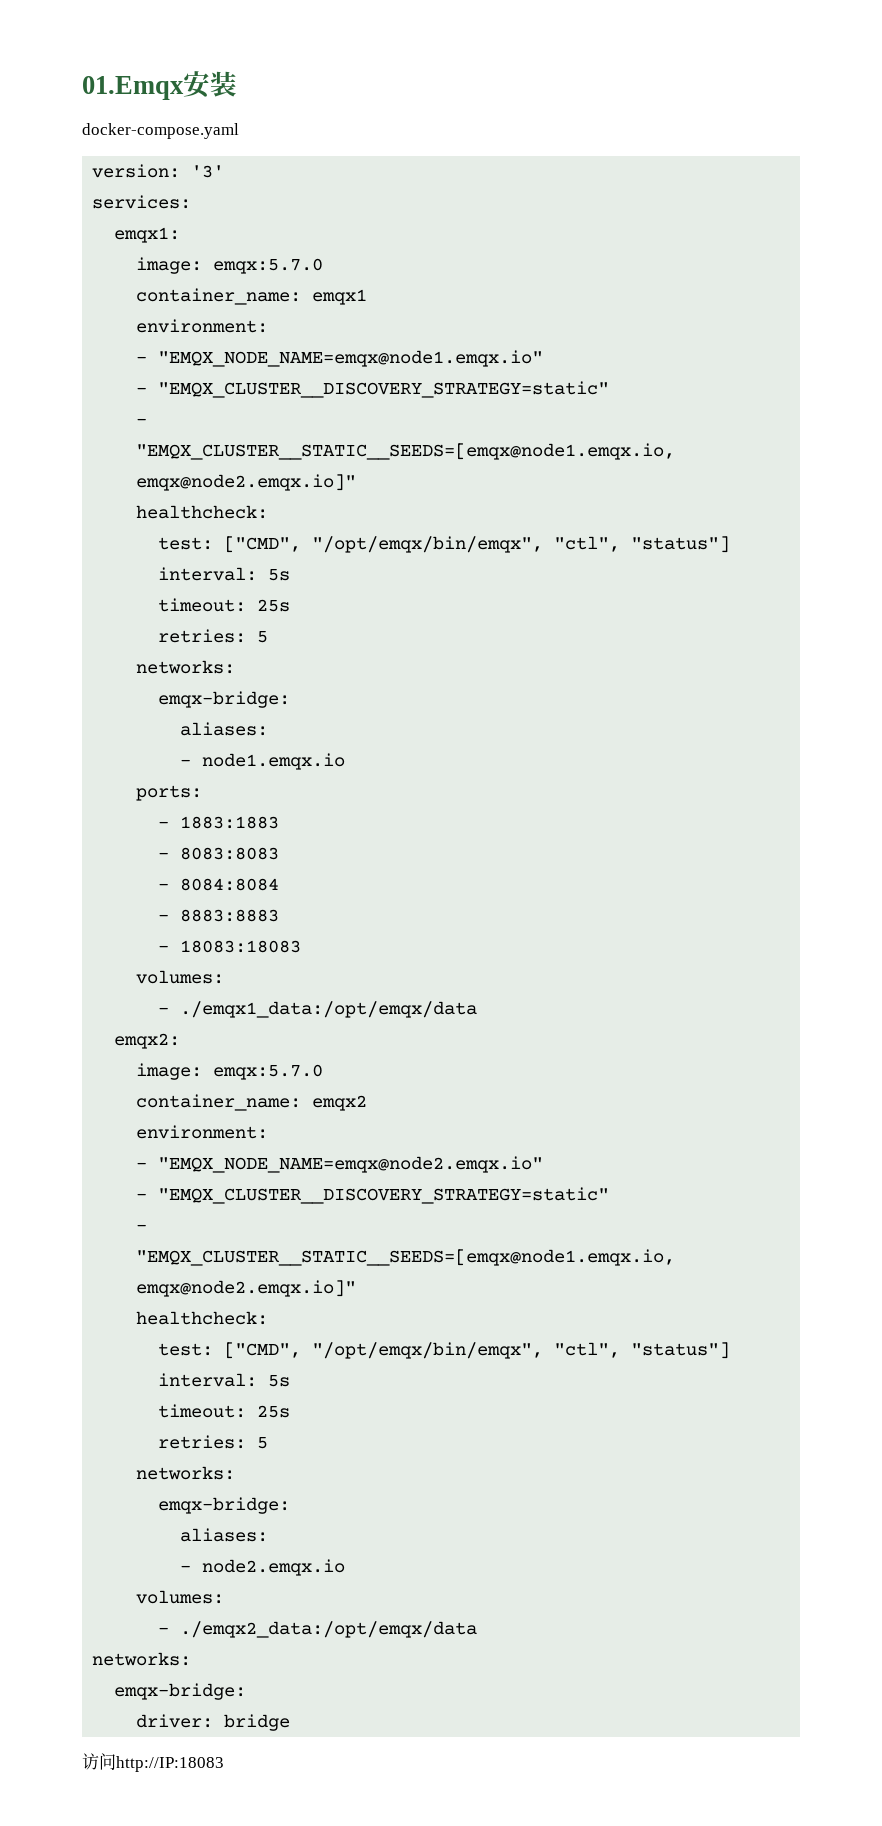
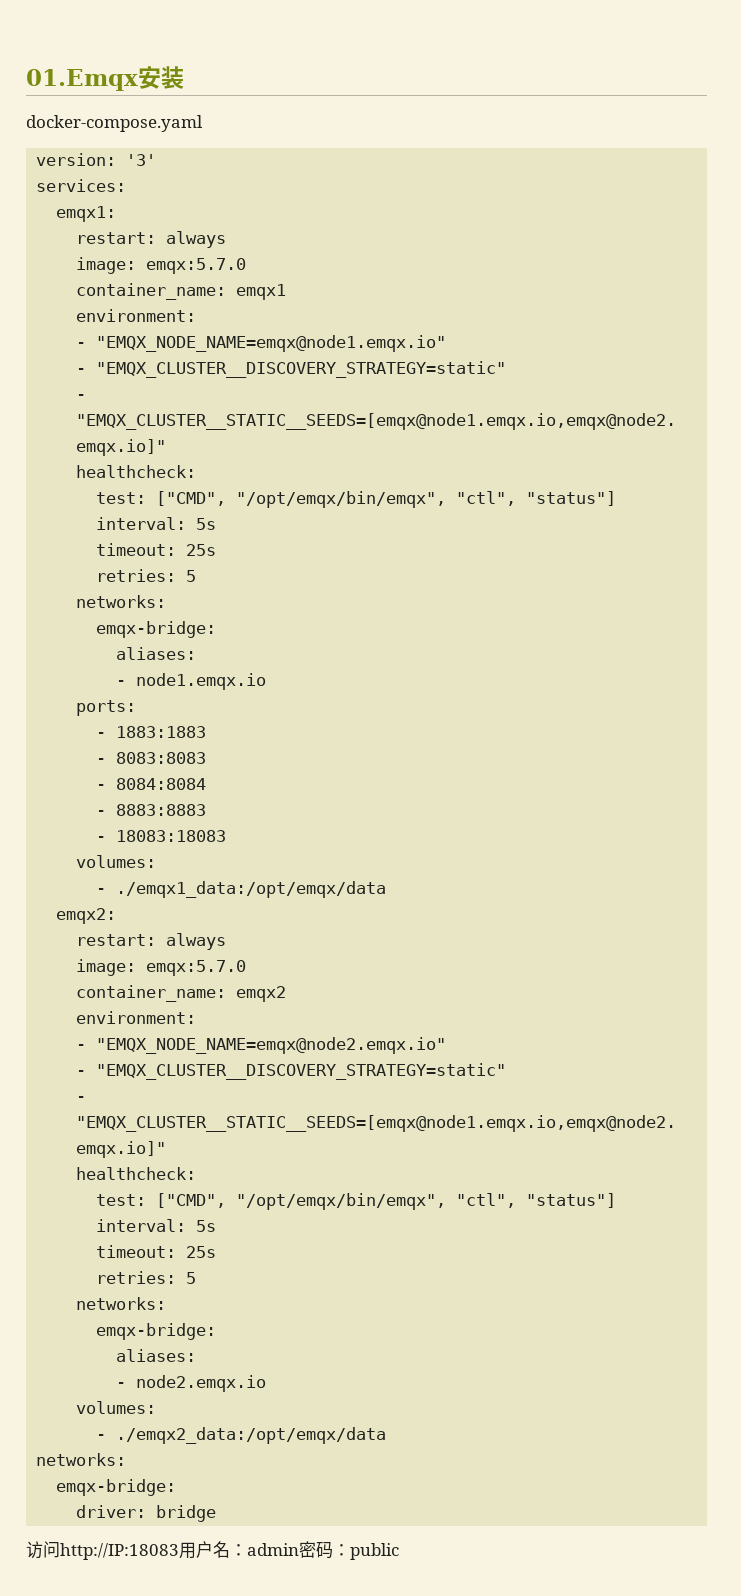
  emqx1:
+ restart: always
  emqx2:
+ restart: always
- 访问http://IP:18083
+ 访问http://IP:18083用户名：admin密码：public

